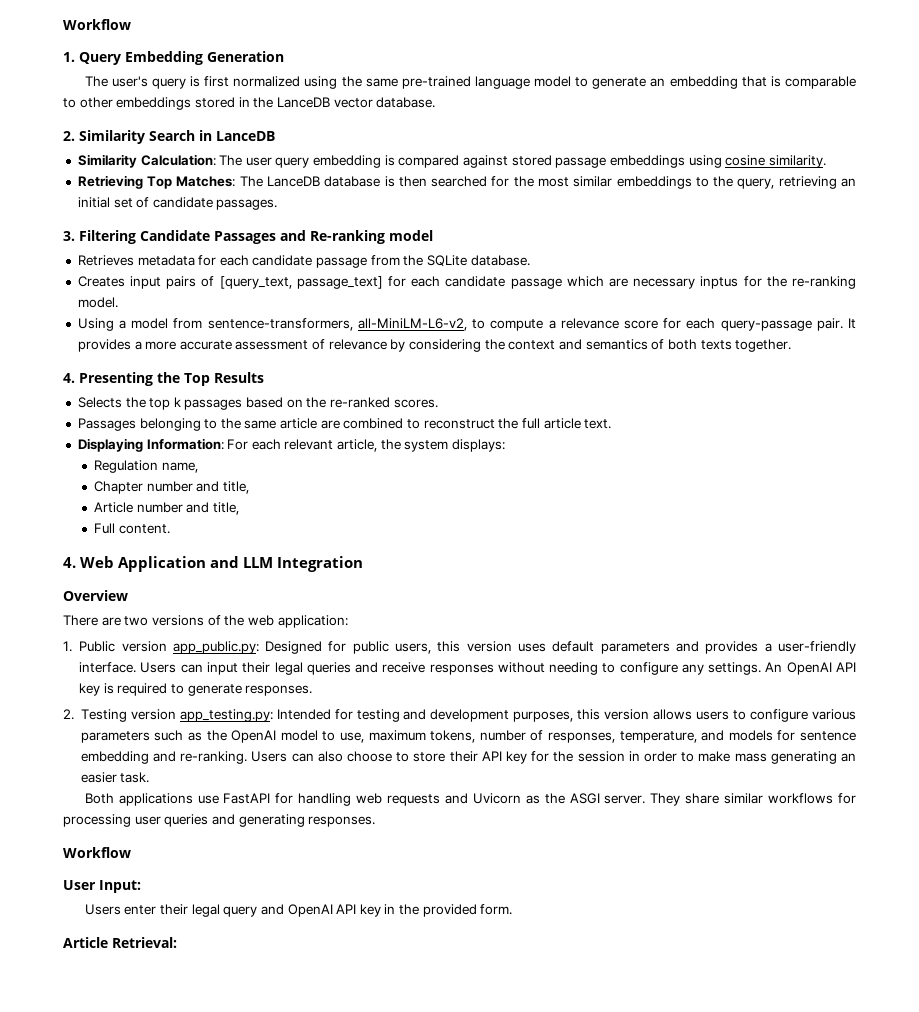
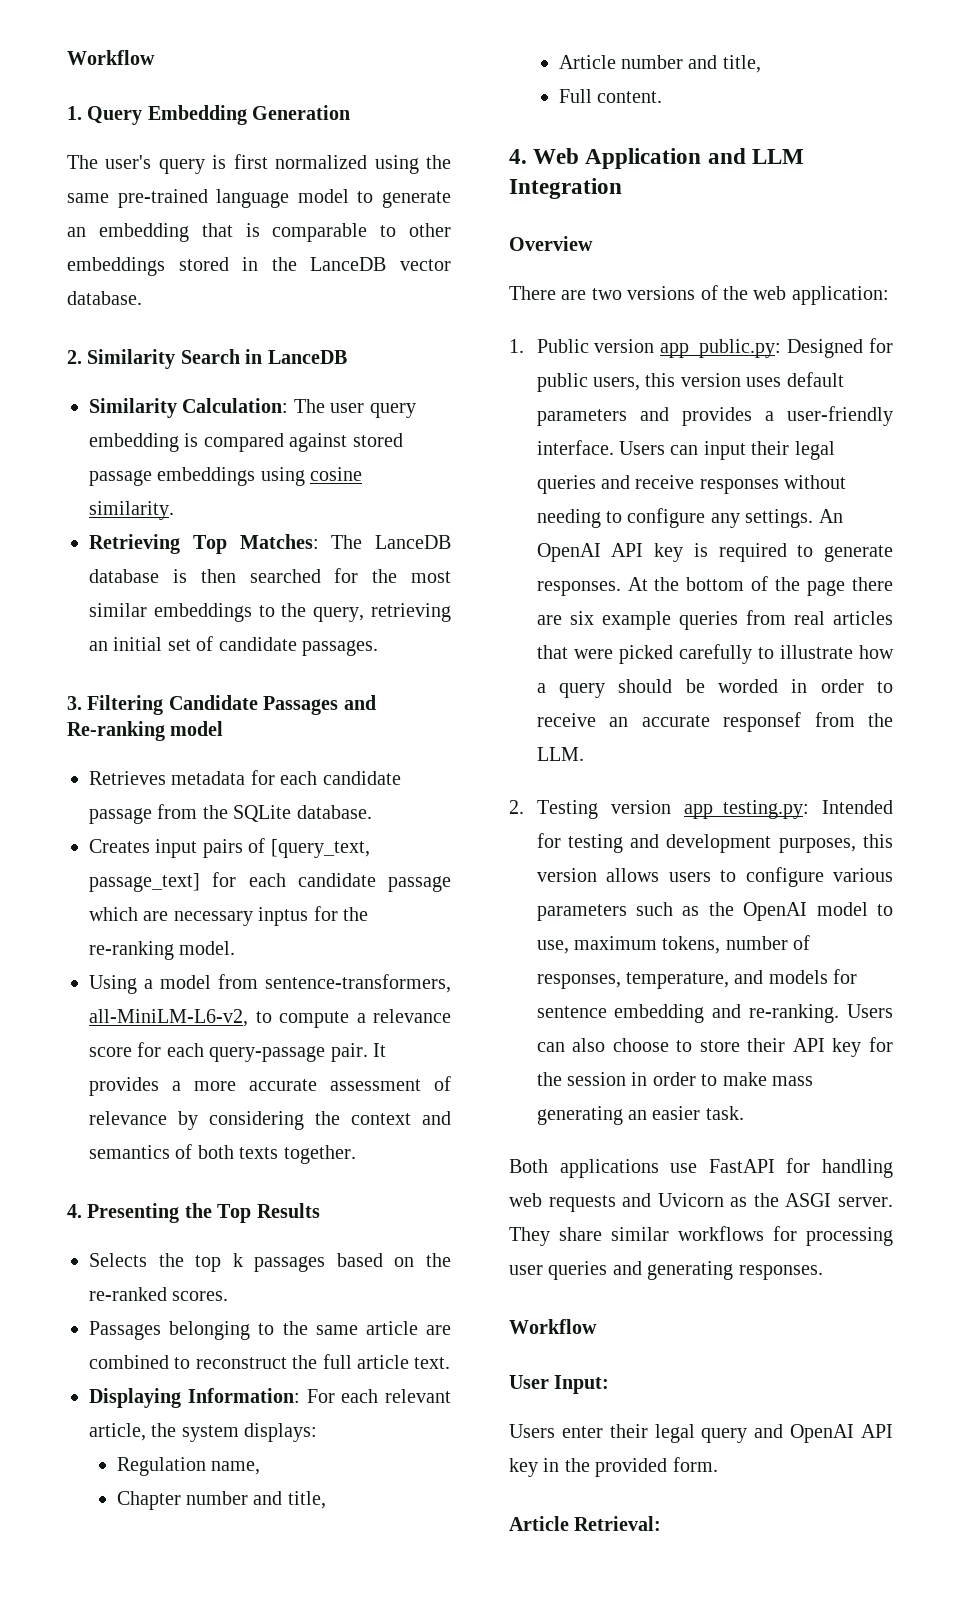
+ At the bottom of the page there are six example queries from real articles that were picked carefully to illustrate how a query should be worded in order to receive an accurate responsef from the LLM.

